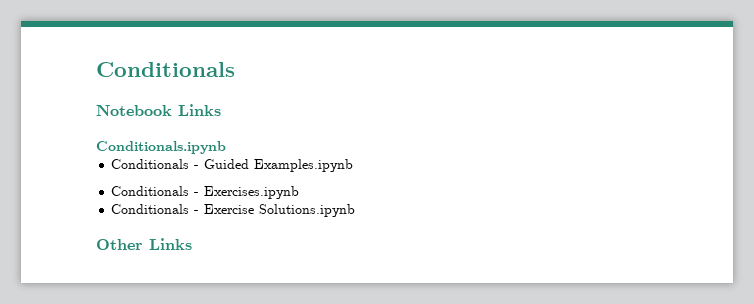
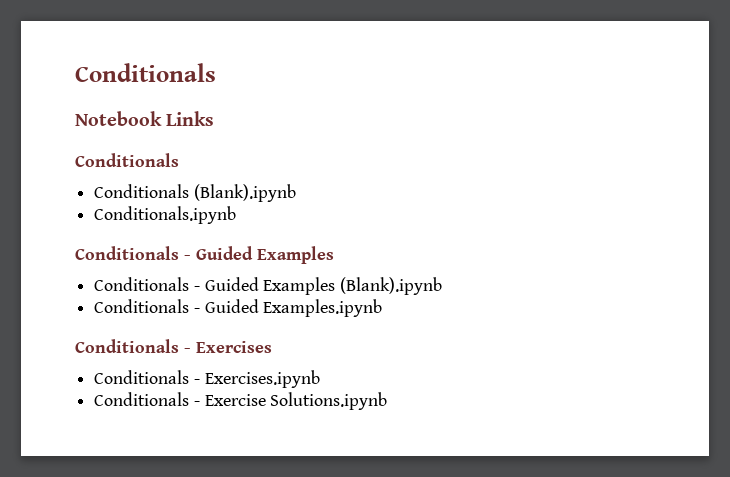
  Notebook Links
+ Conditionals
+ Conditionals (Blank).ipynb
  Conditionals.ipynb
+ Conditionals - Guided Examples
+ Conditionals - Guided Examples (Blank).ipynb
+ Conditionals - Exercises
- Other Links

